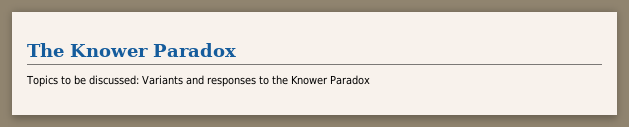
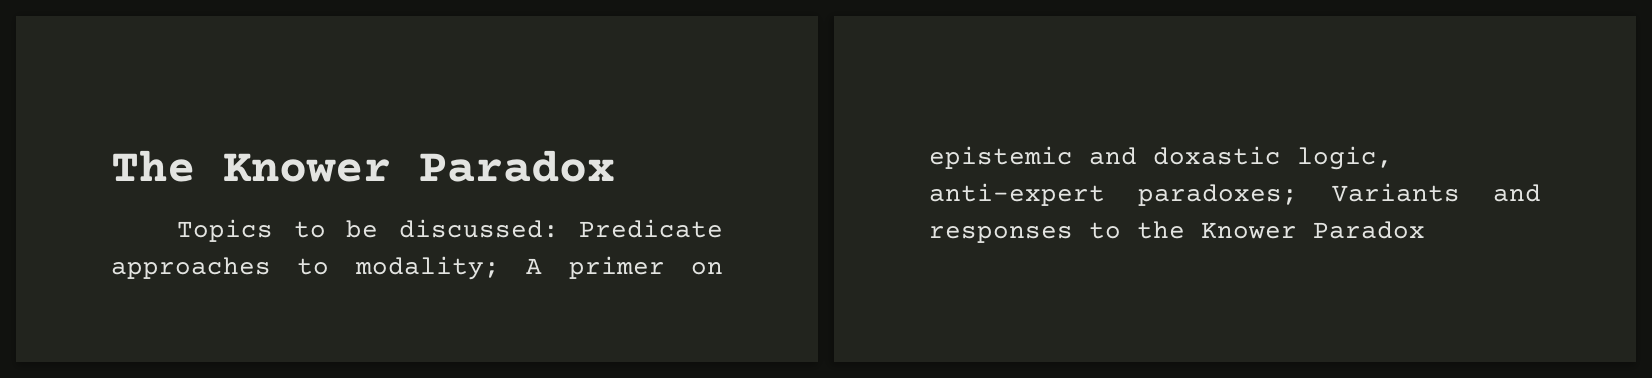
- Topics to be discussed: Variants and responses to the Knower Paradox
+ Topics to be discussed: Predicate approaches to modality; A primer on epistemic and doxastic logic, anti-expert paradoxes; Variants and responses to the Knower Paradox

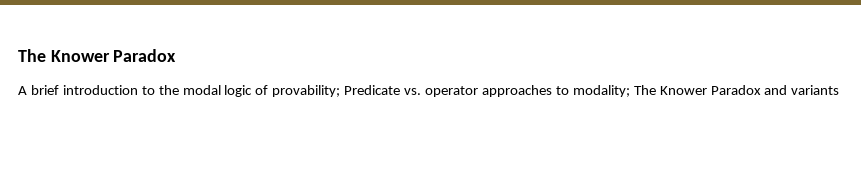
- Topics to be discussed: Predicate approaches to modality; A primer on epistemic and doxastic logic, anti-expert paradoxes; Variants and responses to the Knower Paradox
+ A brief introduction to the modal logic of provability; Predicate vs. operator approaches to modality; The Knower Paradox and variants

